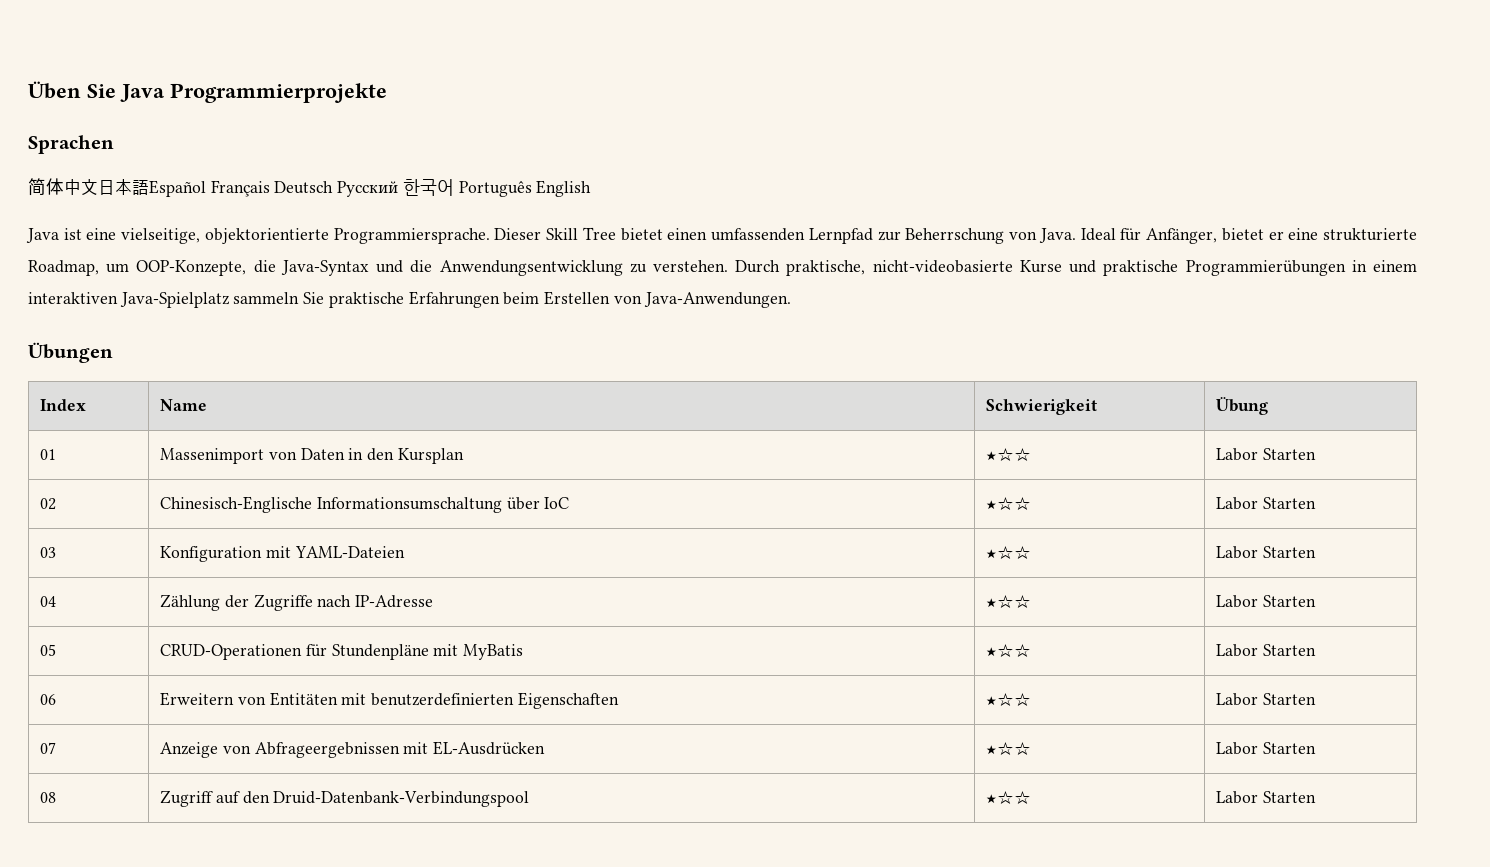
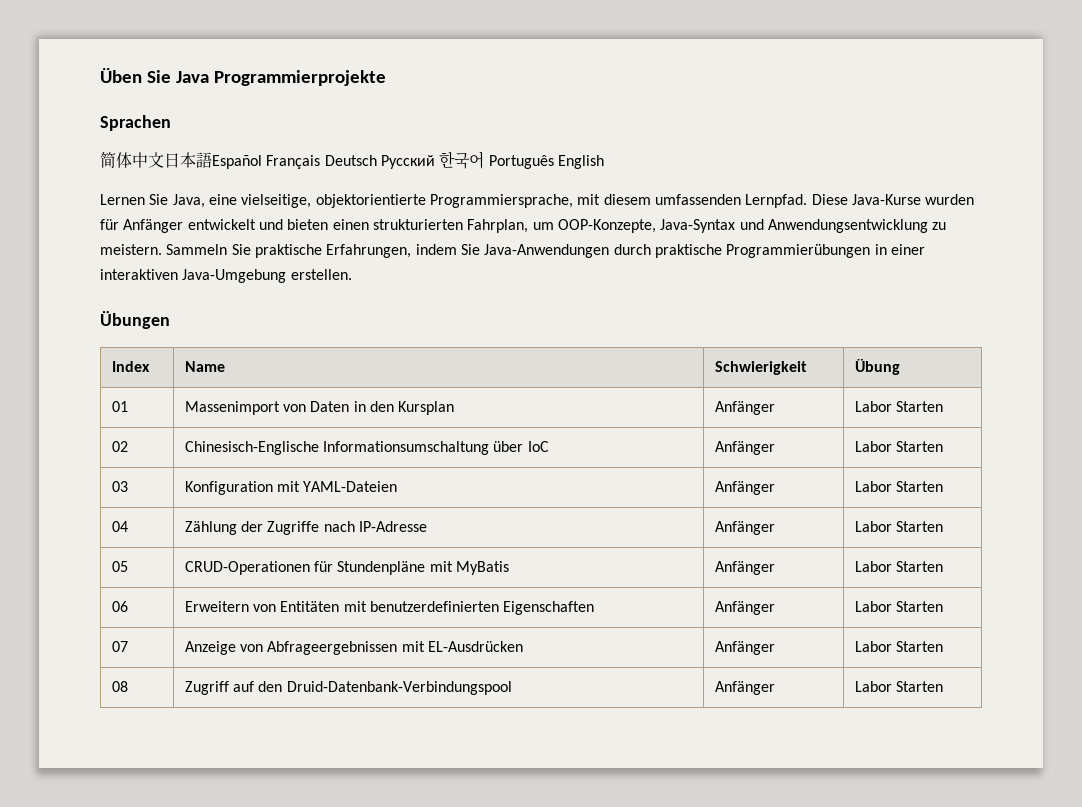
- Java ist eine vielseitige, objektorientierte Programmiersprache. Dieser Skill Tree bietet einen umfassenden Lernpfad zur Beherrschung von Java. Ideal für Anfänger, bietet er eine strukturierte Roadmap, um OOP-Konzepte, die Java-Syntax und die Anwendungsentwicklung zu verstehen. Durch praktische, nicht-videobasierte Kurse und praktische Programmierübungen in einem interaktiven Java-Spielplatz sammeln Sie praktische Erfahrungen beim Erstellen von Java-Anwendungen.
+ Lernen Sie Java, eine vielseitige, objektorientierte Programmiersprache, mit diesem umfassenden Lernpfad. Diese Java-Kurse wurden für Anfänger entwickelt und bieten einen strukturierten Fahrplan, um OOP-Konzepte, Java-Syntax und Anwendungsentwicklung zu meistern. Sammeln Sie praktische Erfahrungen, indem Sie Java-Anwendungen durch praktische Programmierübungen in einer interaktiven Java-Umgebung erstellen.
- 01 | Massenimport von Daten in den Kursplan | ★☆☆ | Labor Starten
+ 01 | Massenimport von Daten in den Kursplan | Anfänger | Labor Starten
- 02 | Chinesisch-Englische Informationsumschaltung über IoC | ★☆☆ | Labor Starten
+ 02 | Chinesisch-Englische Informationsumschaltung über IoC | Anfänger | Labor Starten
- 03 | Konfiguration mit YAML-Dateien | ★☆☆ | Labor Starten
+ 03 | Konfiguration mit YAML-Dateien | Anfänger | Labor Starten
- 04 | Zählung der Zugriffe nach IP-Adresse | ★☆☆ | Labor Starten
+ 04 | Zählung der Zugriffe nach IP-Adresse | Anfänger | Labor Starten
- 05 | CRUD-Operationen für Stundenpläne mit MyBatis | ★☆☆ | Labor Starten
+ 05 | CRUD-Operationen für Stundenpläne mit MyBatis | Anfänger | Labor Starten
- 06 | Erweitern von Entitäten mit benutzerdefinierten Eigenschaften | ★☆☆ | Labor Starten
+ 06 | Erweitern von Entitäten mit benutzerdefinierten Eigenschaften | Anfänger | Labor Starten
- 07 | Anzeige von Abfrageergebnissen mit EL-Ausdrücken | ★☆☆ | Labor Starten
+ 07 | Anzeige von Abfrageergebnissen mit EL-Ausdrücken | Anfänger | Labor Starten
- 08 | Zugriff auf den Druid-Datenbank-Verbindungspool | ★☆☆ | Labor Starten
+ 08 | Zugriff auf den Druid-Datenbank-Verbindungspool | Anfänger | Labor Starten

